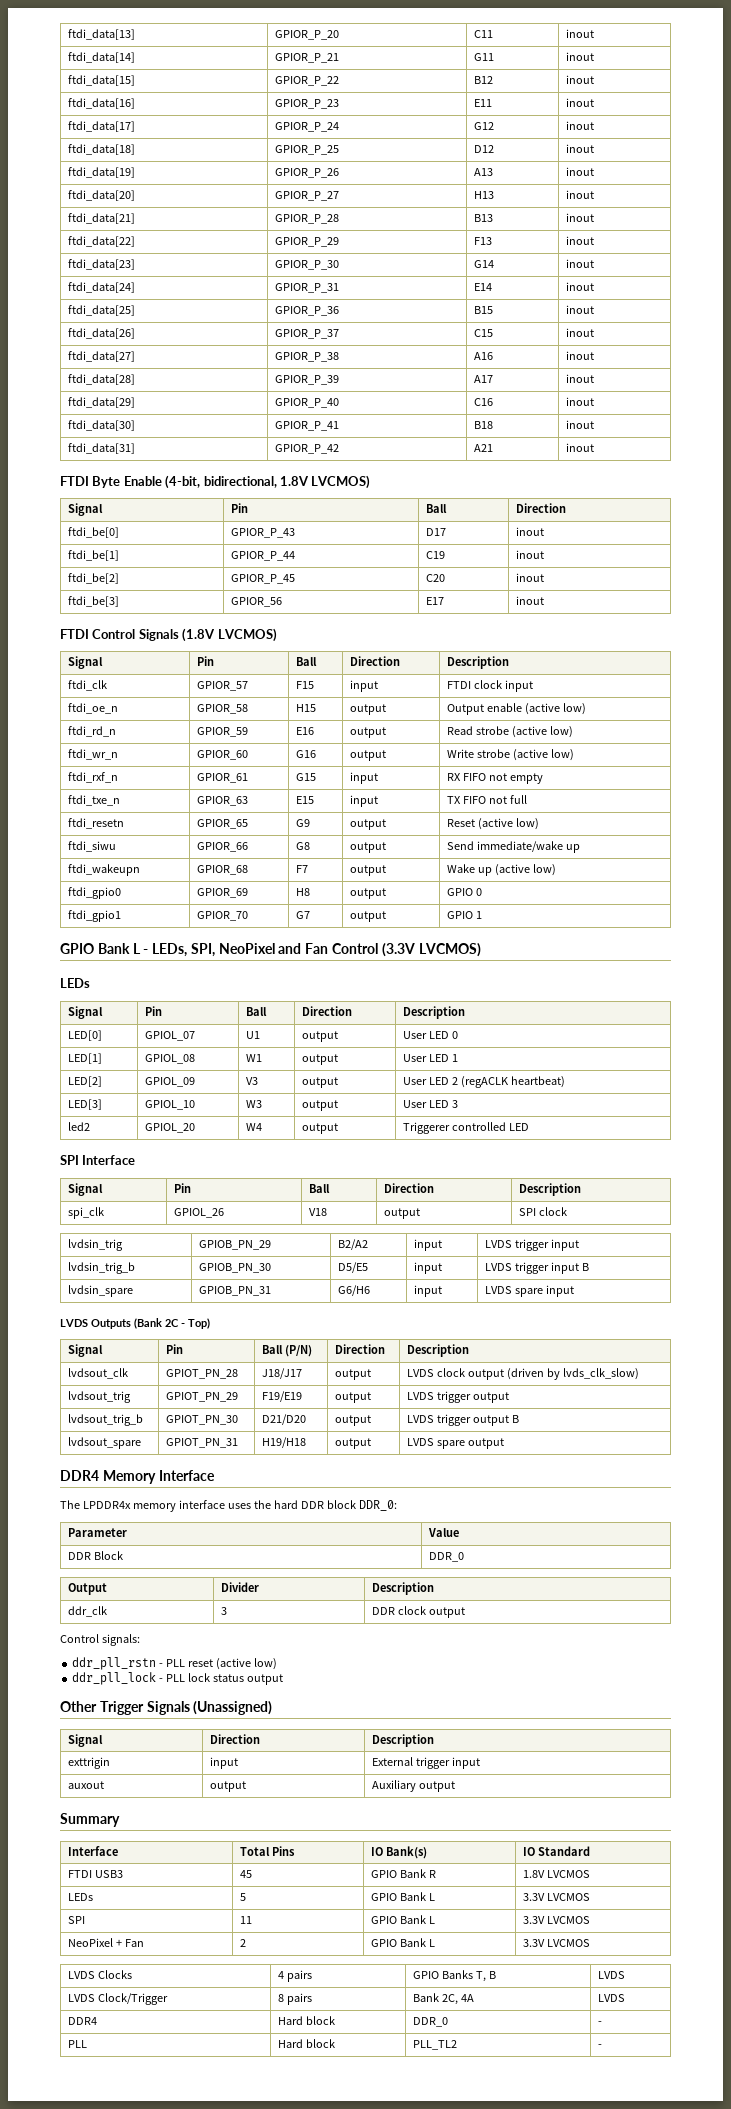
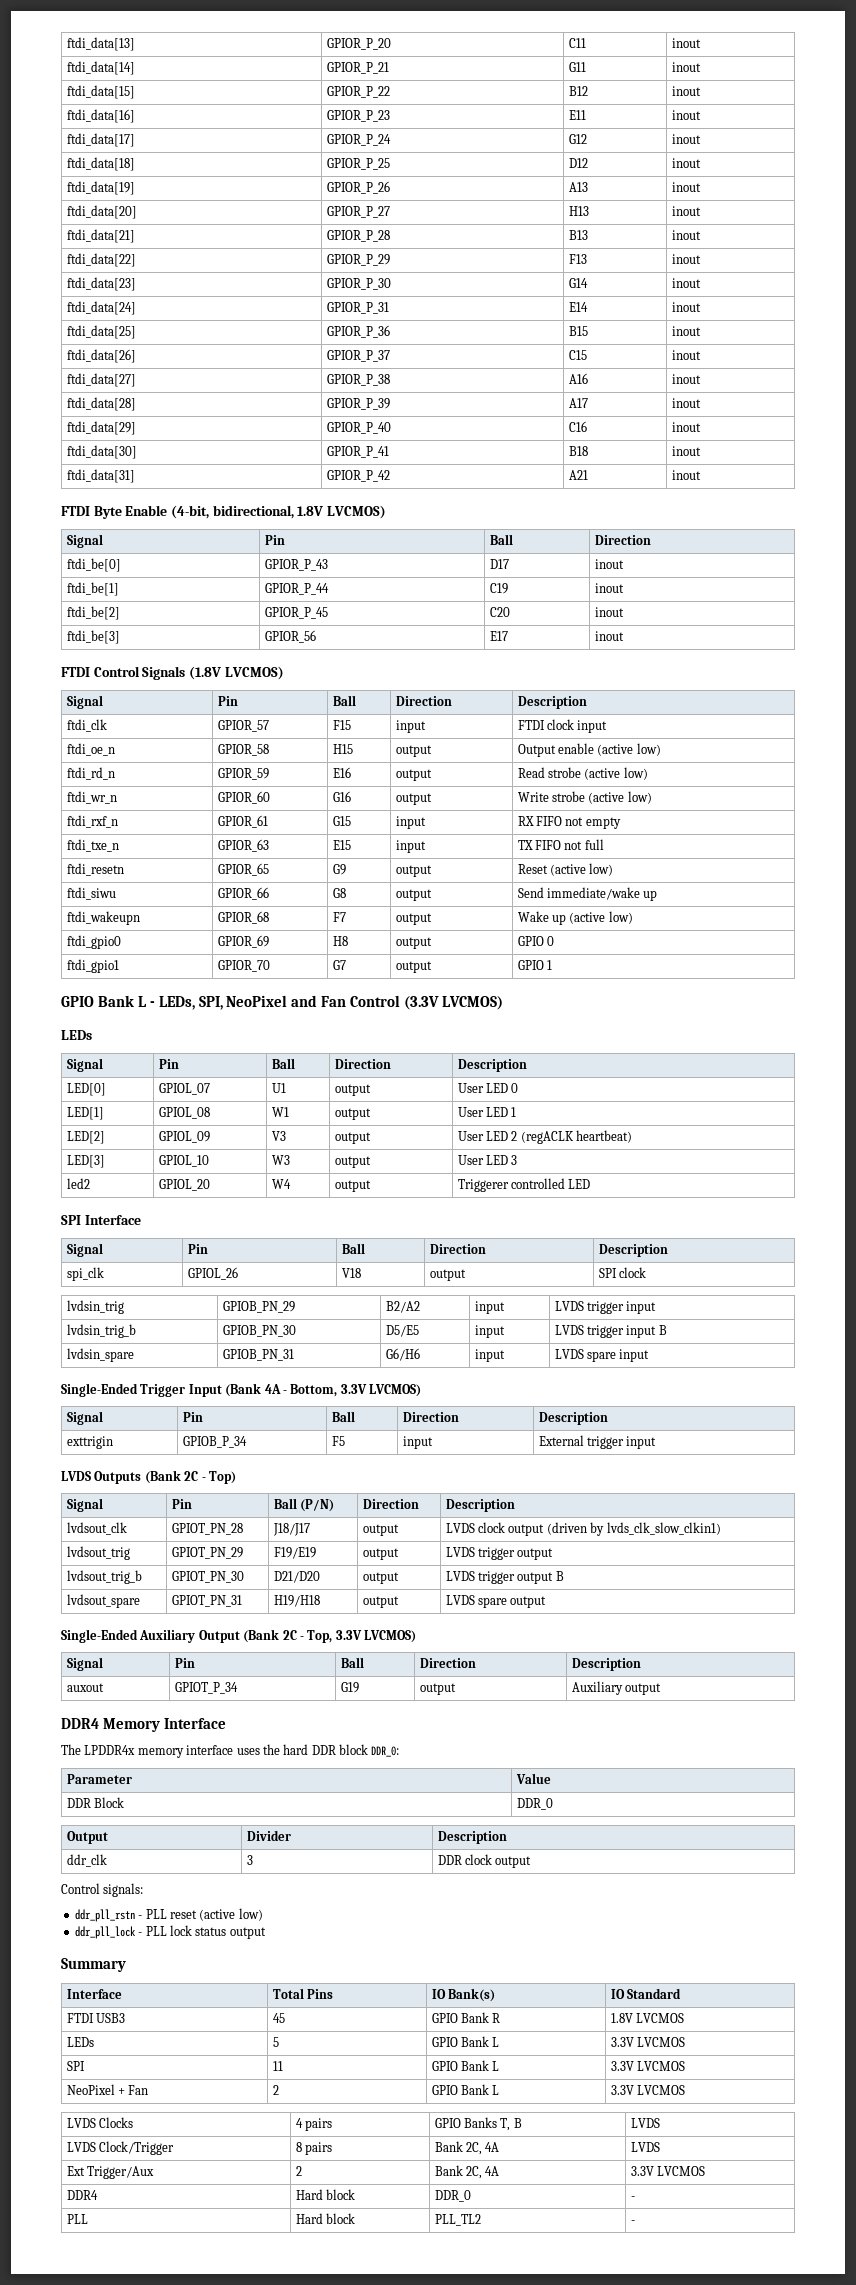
+ Single-Ended Trigger Input (Bank 4A - Bottom, 3.3V LVCMOS)
+ Signal | Pin | Ball | Direction | Description
+ exttrigin | GPIOB_P_34 | F5 | input | External trigger input
- lvdsout_clk | GPIOT_PN_28 | J18/J17 | output | LVDS clock output (driven by lvds_clk_slow)
+ lvdsout_clk | GPIOT_PN_28 | J18/J17 | output | LVDS clock output (driven by lvds_clk_slow_clkin1)
+ Single-Ended Auxiliary Output (Bank 2C - Top, 3.3V LVCMOS)
+ Signal | Pin | Ball | Direction | Description
+ auxout | GPIOT_P_34 | G19 | output | Auxiliary output
- Other Trigger Signals (Unassigned)
- Signal | Direction | Description
- exttrigin | input | External trigger input
- auxout | output | Auxiliary output
+ Ext Trigger/Aux | 2 | Bank 2C, 4A | 3.3V LVCMOS

